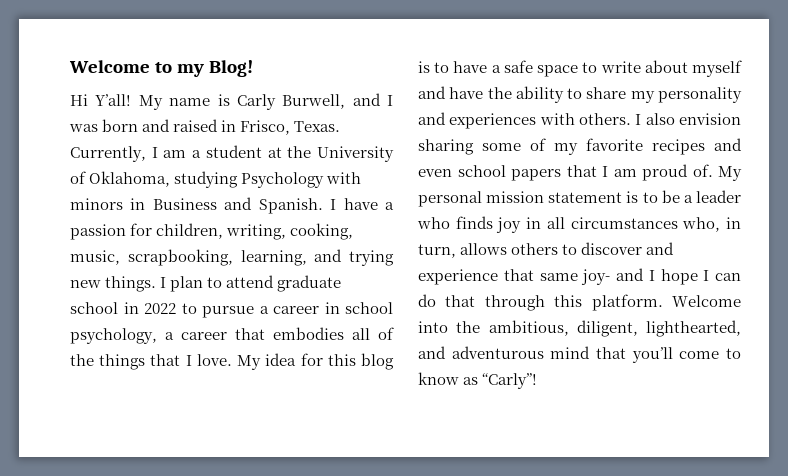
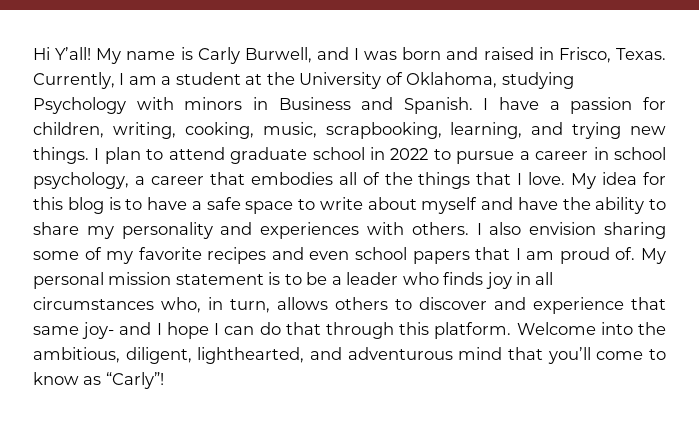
- Welcome to my Blog!

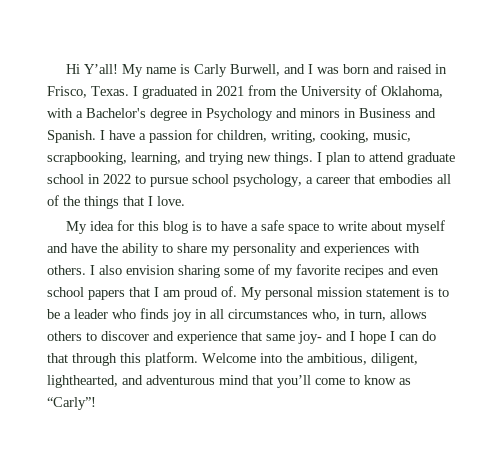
- Currently, I am a student at the University of Oklahoma, studying Psychology with minors in Business and Spanish.
+ I graduated in 2021 from the University of Oklahoma, with a Bachelor's degree in Psychology and minors in Business and Spanish.
- I plan to attend graduate school in 2022 to pursue a career in school psychology, a career that embodies all of the things that I love. My idea for this blog is to have a safe space to write about myself and have the ability to share my personality and experiences with others.
+ I plan to attend graduate school in 2022 to pursue school psychology, a career that embodies all of the things that I love.
+ My idea for this blog is to have a safe space to write about myself and have the ability to share my personality and experiences with others.

